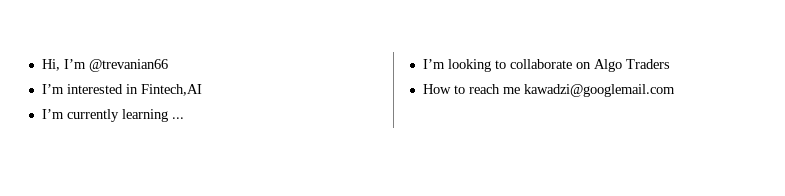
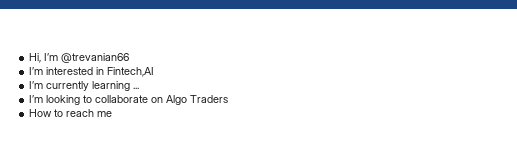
- How to reach me kawadzi@googlemail.com
+ How to reach me

